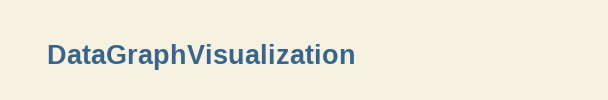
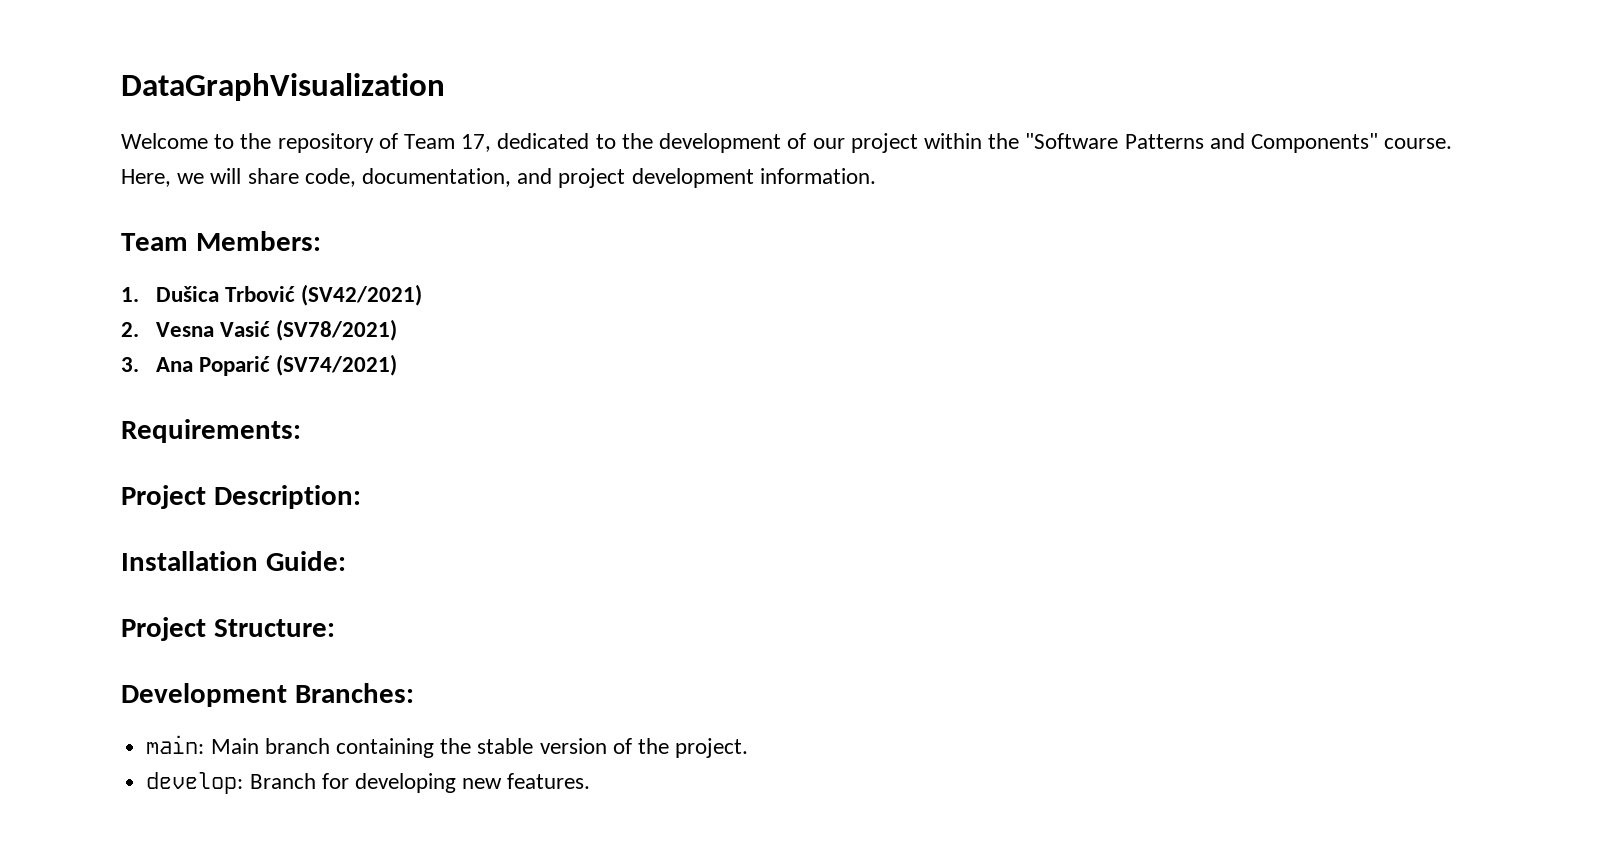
+ Welcome to the repository of Team 17, dedicated to the development of our project within the "Software Patterns and Components" course. Here, we will share code, documentation, and project development information.
+ Team Members:
+ 1. Dušica Trbović (SV42/2021)
+ 2. Vesna Vasić (SV78/2021)
+ 3. Ana Poparić (SV74/2021)
+ Requirements:
+ Project Description:
+ Installation Guide:
+ Project Structure:
+ Development Branches:
+ main: Main branch containing the stable version of the project.
+ develop: Branch for developing new features.

